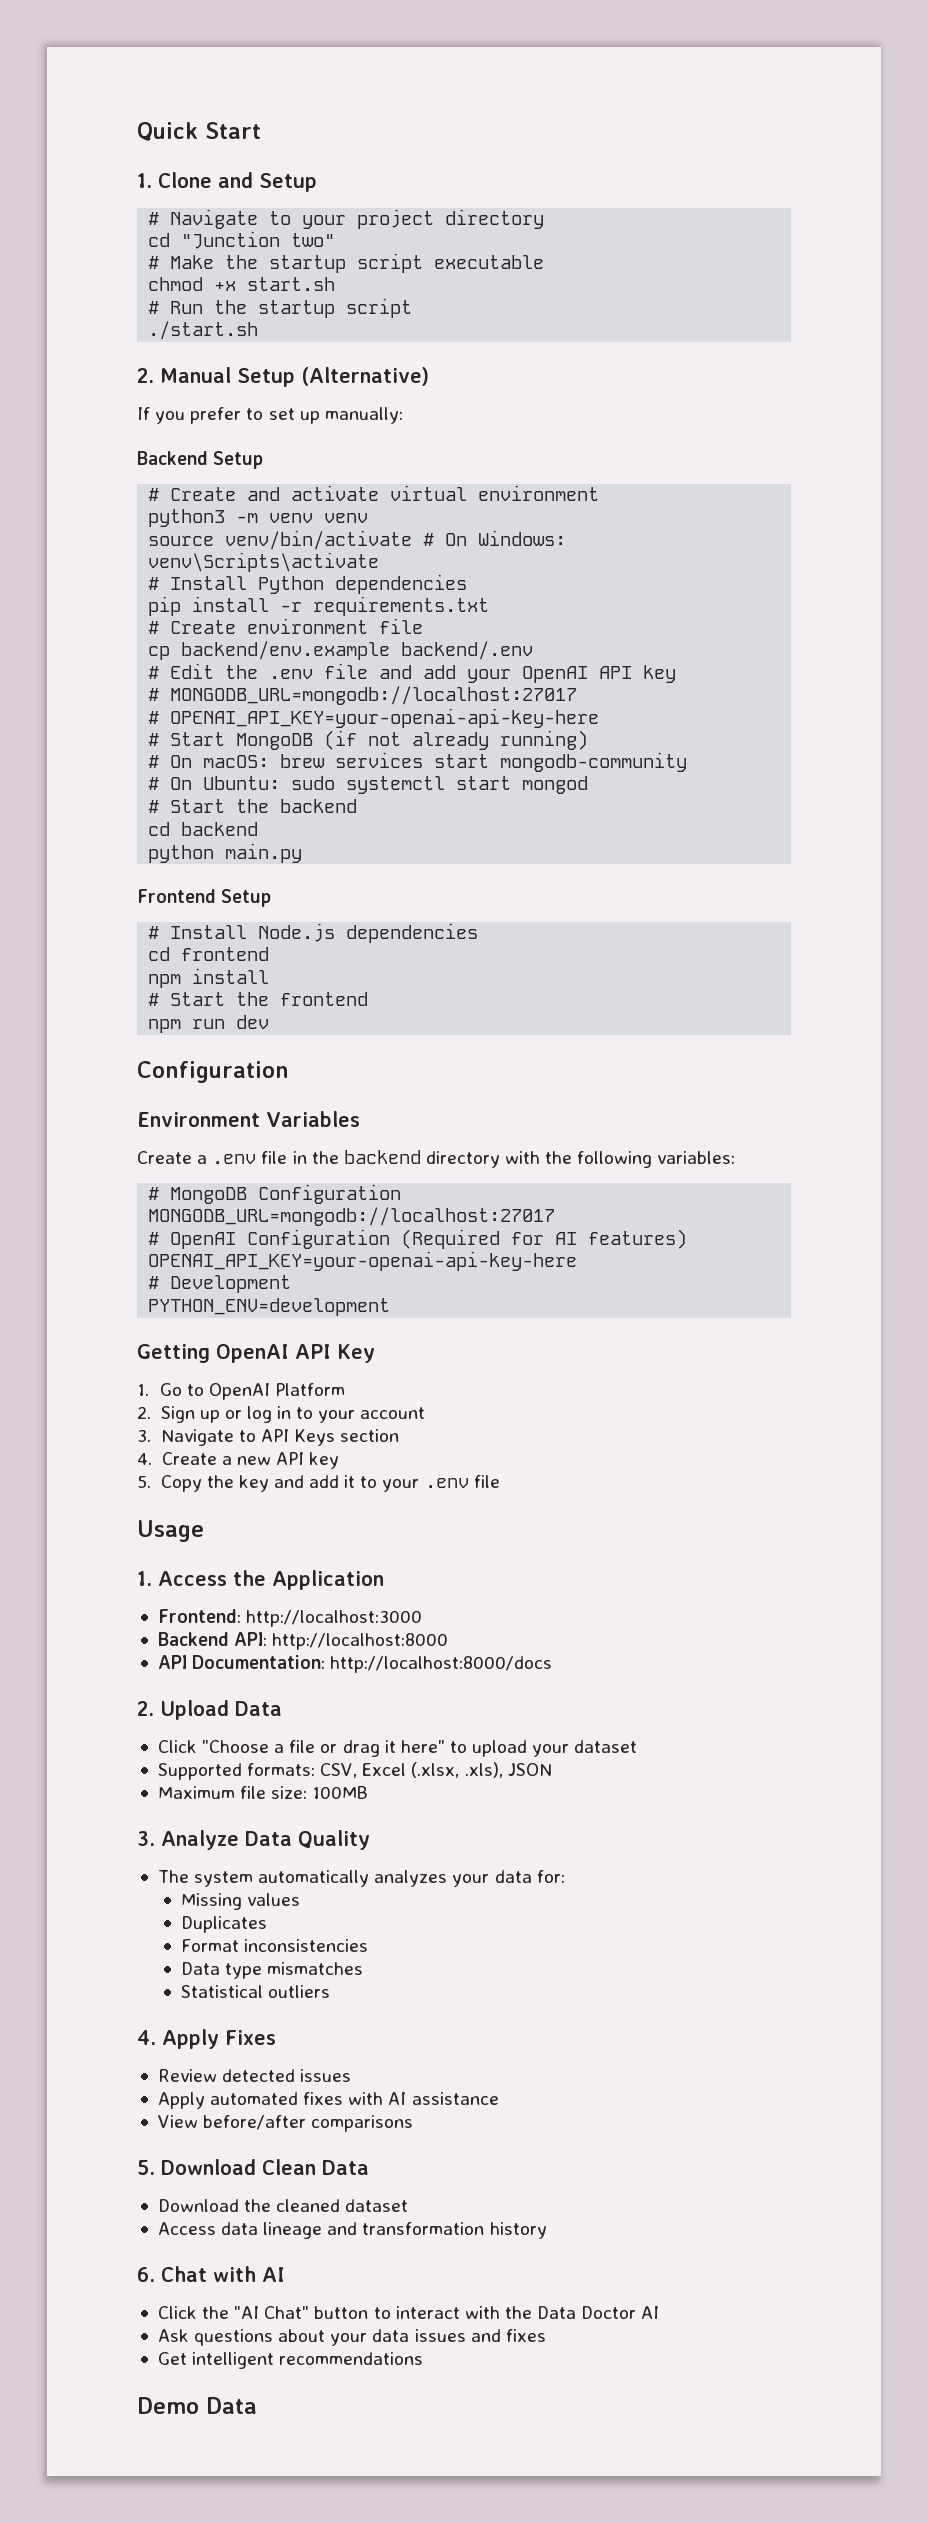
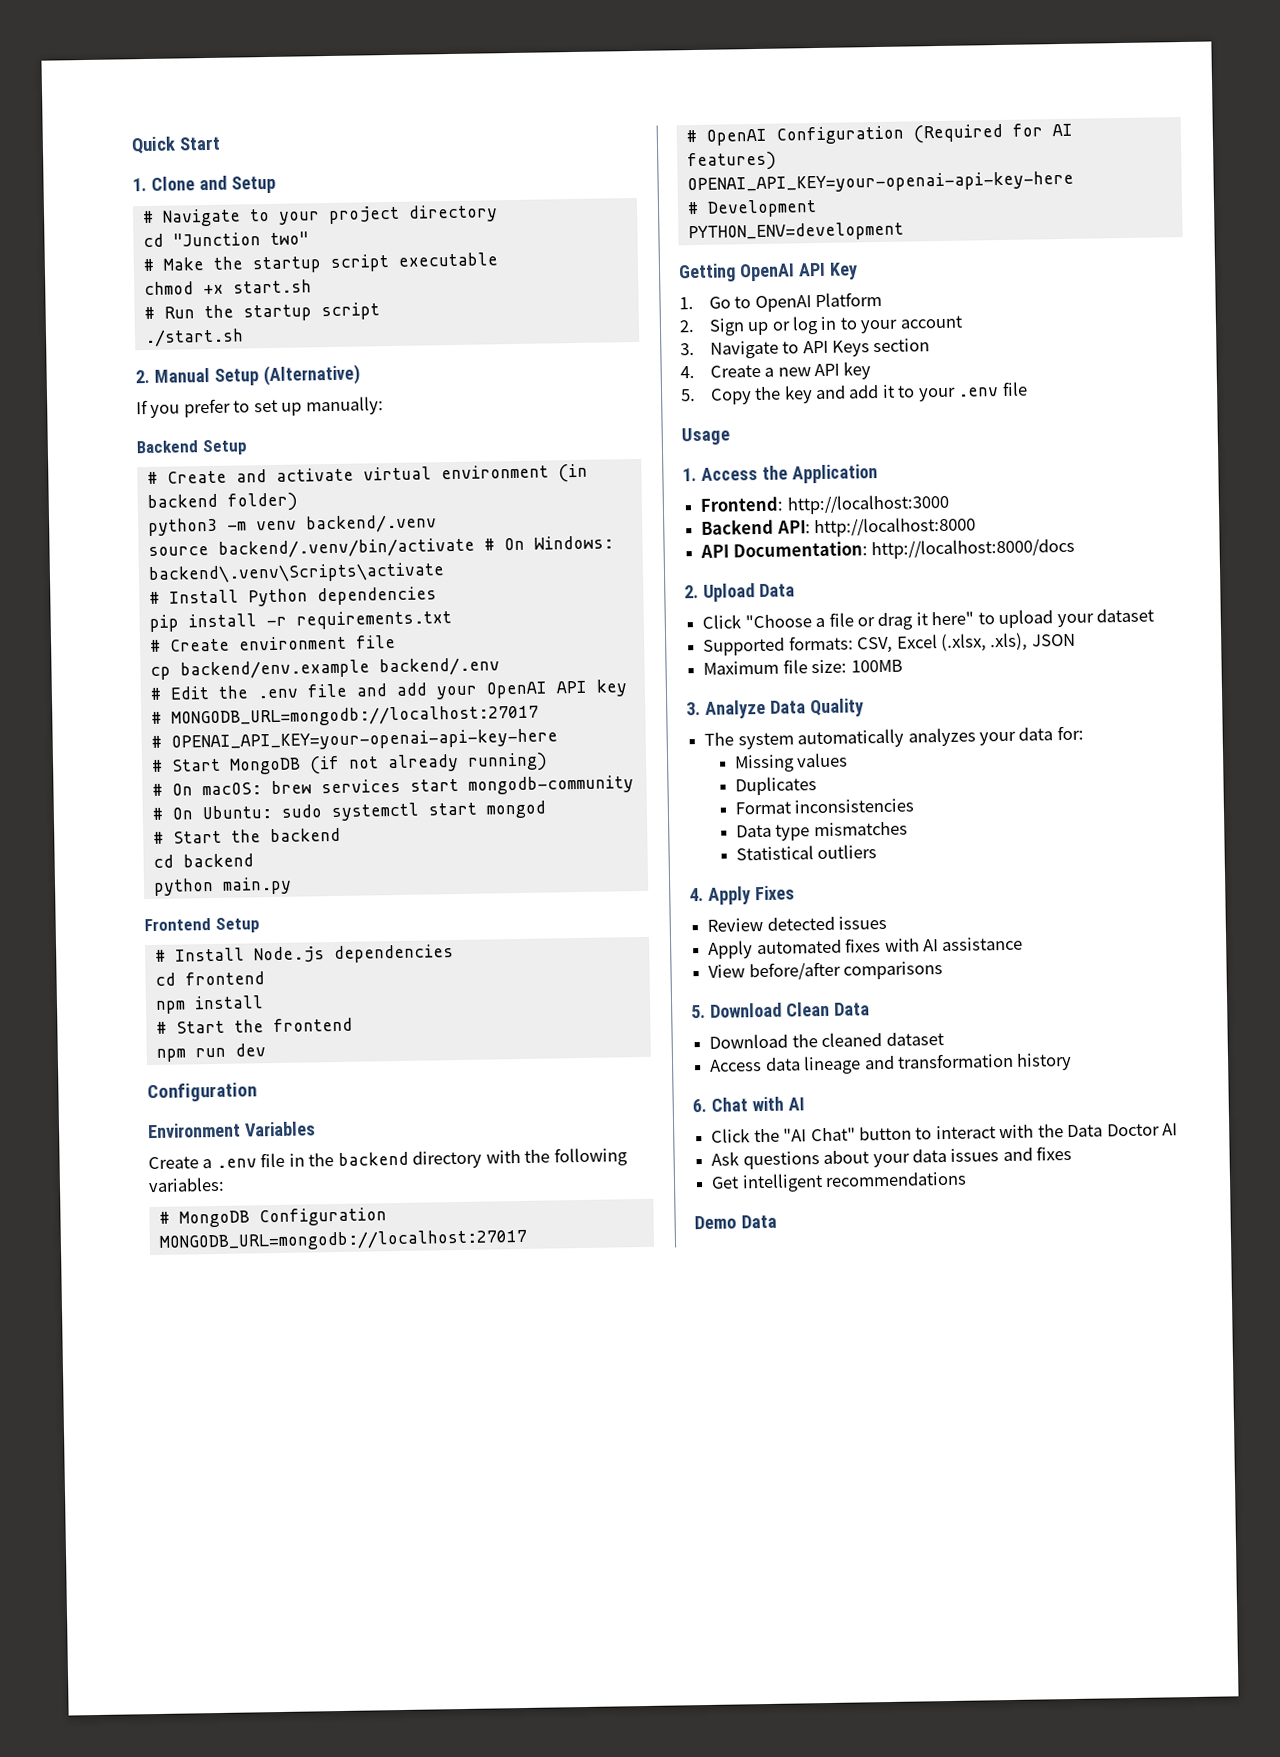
- # Create and activate virtual environment
+ # Create and activate virtual environment (in backend folder)
- python3 -m venv venv
+ python3 -m venv backend/.venv
- source venv/bin/activate # On Windows: venv\Scripts\activate
+ source backend/.venv/bin/activate # On Windows: backend\.venv\Scripts\activate

